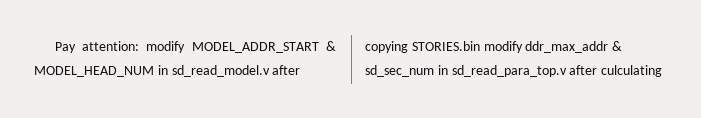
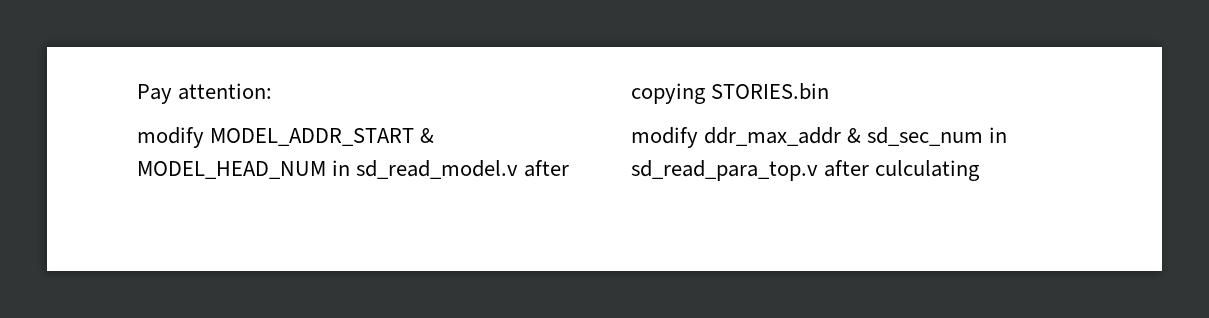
- Pay attention: modify MODEL_ADDR_START & MODEL_HEAD_NUM in sd_read_model.v after copying STORIES.bin modify ddr_max_addr & sd_sec_num in sd_read_para_top.v after culculating
+ Pay attention:
+ modify MODEL_ADDR_START & MODEL_HEAD_NUM in sd_read_model.v after copying STORIES.bin
+ modify ddr_max_addr & sd_sec_num in sd_read_para_top.v after culculating

